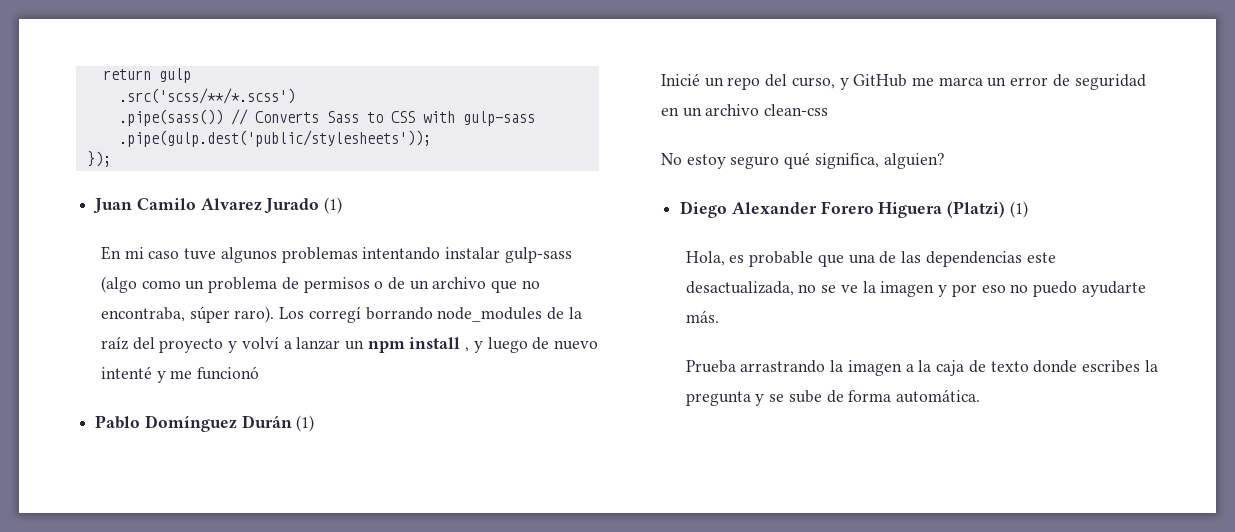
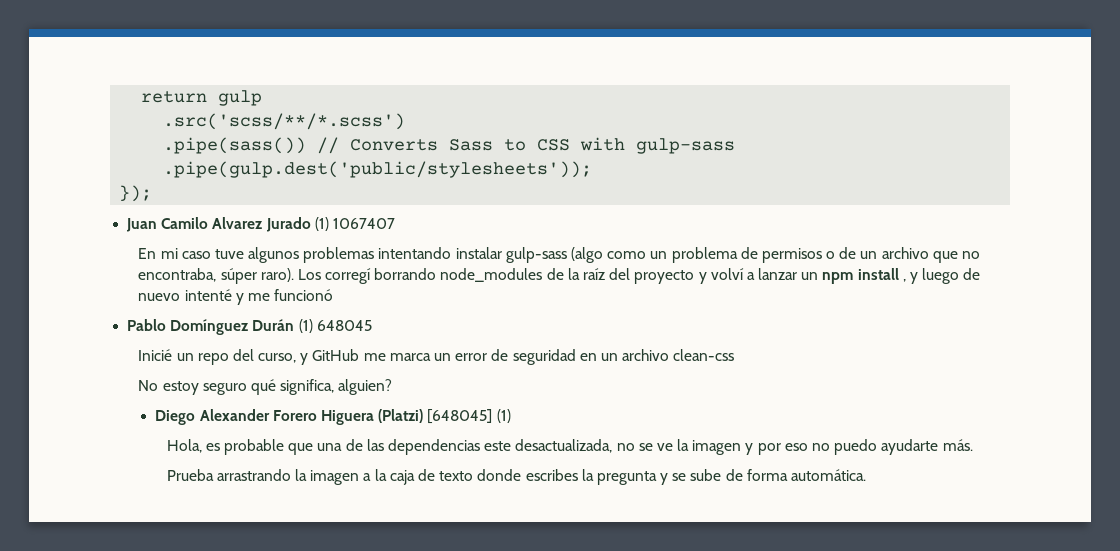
- Juan Camilo Alvarez Jurado (1)
+ Juan Camilo Alvarez Jurado (1) 1067407
- Pablo Domínguez Durán (1)
+ Pablo Domínguez Durán (1) 648045
- Diego Alexander Forero Higuera (Platzi) (1)
+ Diego Alexander Forero Higuera (Platzi) [648045] (1)

